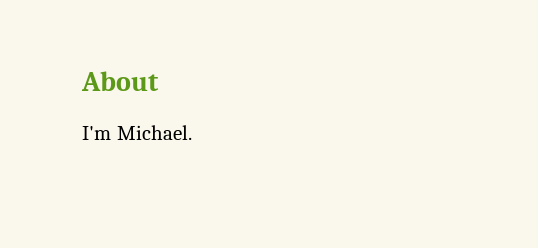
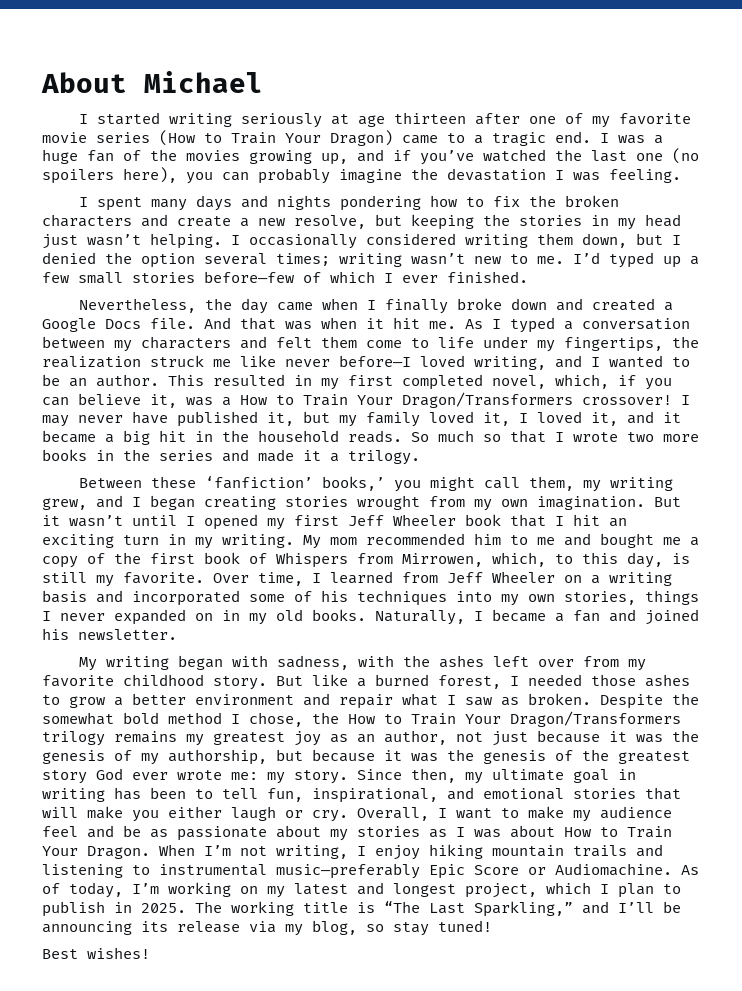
- About
- I'm Michael.
+ About Michael
+ I started writing seriously at age thirteen after one of my favorite movie series (How to Train Your Dragon) came to a tragic end. I was a huge fan of the movies growing up, and if you’ve watched the last one (no spoilers here), you can probably imagine the devastation I was feeling.
+ I spent many days and nights pondering how to fix the broken characters and create a new resolve, but keeping the stories in my head just wasn’t helping. I occasionally considered writing them down, but I denied the option several times; writing wasn’t new to me. I’d typed up a few small stories before—few of which I ever finished.
+ Nevertheless, the day came when I finally broke down and created a Google Docs file. And that was when it hit me. As I typed a conversation between my characters and felt them come to life under my fingertips, the realization struck me like never before—I loved writing, and I wanted to be an author. This resulted in my first completed novel, which, if you can believe it, was a How to Train Your Dragon/Transformers crossover! I may never have published it, but my family loved it, I loved it, and it became a big hit in the household reads. So much so that I wrote two more books in the series and made it a trilogy.
+ Between these ‘fanfiction’ books,’ you might call them, my writing grew, and I began creating stories wrought from my own imagination. But it wasn’t until I opened my first Jeff Wheeler book that I hit an exciting turn in my writing. My mom recommended him to me and bought me a copy of the first book of Whispers from Mirrowen, which, to this day, is still my favorite. Over time, I learned from Jeff Wheeler on a writing basis and incorporated some of his techniques into my own stories, things I never expanded on in my old books. Naturally, I became a fan and joined his newsletter.
+ My writing began with sadness, with the ashes left over from my favorite childhood story. But like a burned forest, I needed those ashes to grow a better environment and repair what I saw as broken. Despite the somewhat bold method I chose, the How to Train Your Dragon/Transformers trilogy remains my greatest joy as an author, not just because it was the genesis of my authorship, but because it was the genesis of the greatest story God ever wrote me: my story. Since then, my ultimate goal in writing has been to tell fun, inspirational, and emotional stories that will make you either laugh or cry. Overall, I want to make my audience feel and be as passionate about my stories as I was about How to Train Your Dragon. When I’m not writing, I enjoy hiking mountain trails and listening to instrumental music—preferably Epic Score or Audiomachine. As of today, I’m working on my latest and longest project, which I plan to publish in 2025. The working title is “The Last Sparkling,” and I’ll be announcing its release via my blog, so stay tuned!
+ Best wishes!

